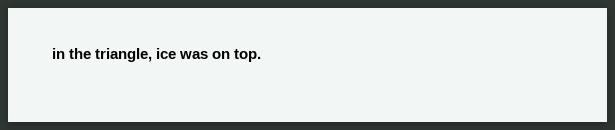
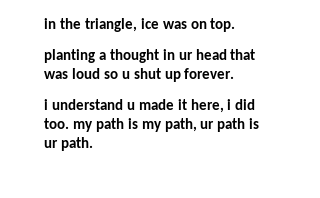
+ planting a thought in ur head that was loud so u shut up forever.
+ i understand u made it here, i did too. my path is my path, ur path is ur path.

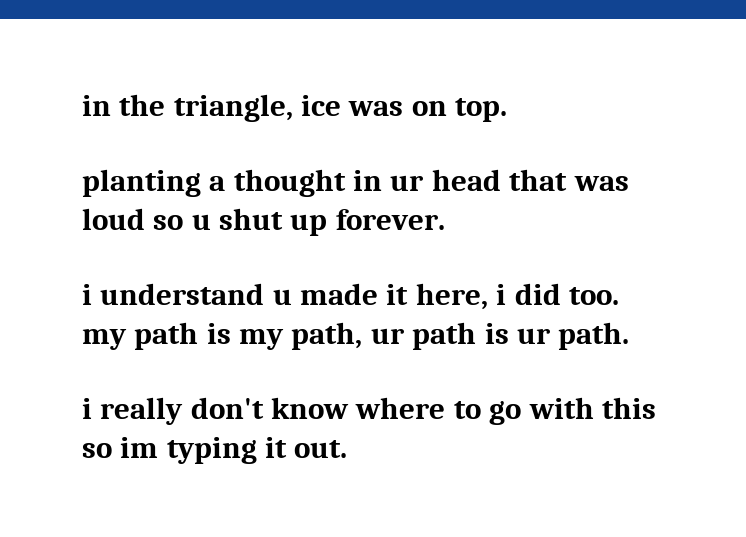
+ i really don't know where to go with this so im typing it out.

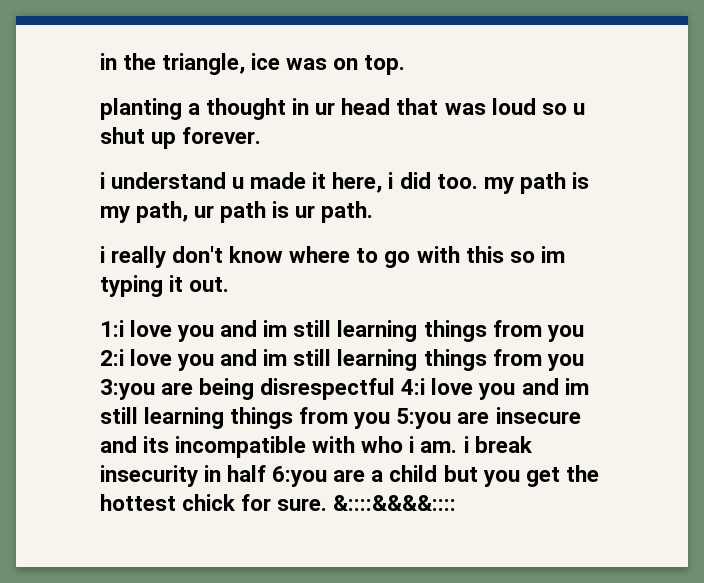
+ 1:i love you and im still learning things from you 2:i love you and im still learning things from you 3:you are being disrespectful 4:i love you and im still learning things from you 5:you are insecure and its incompatible with who i am. i break insecurity in half 6:you are a child but you get the hottest chick for sure. &::::&&&&::::

